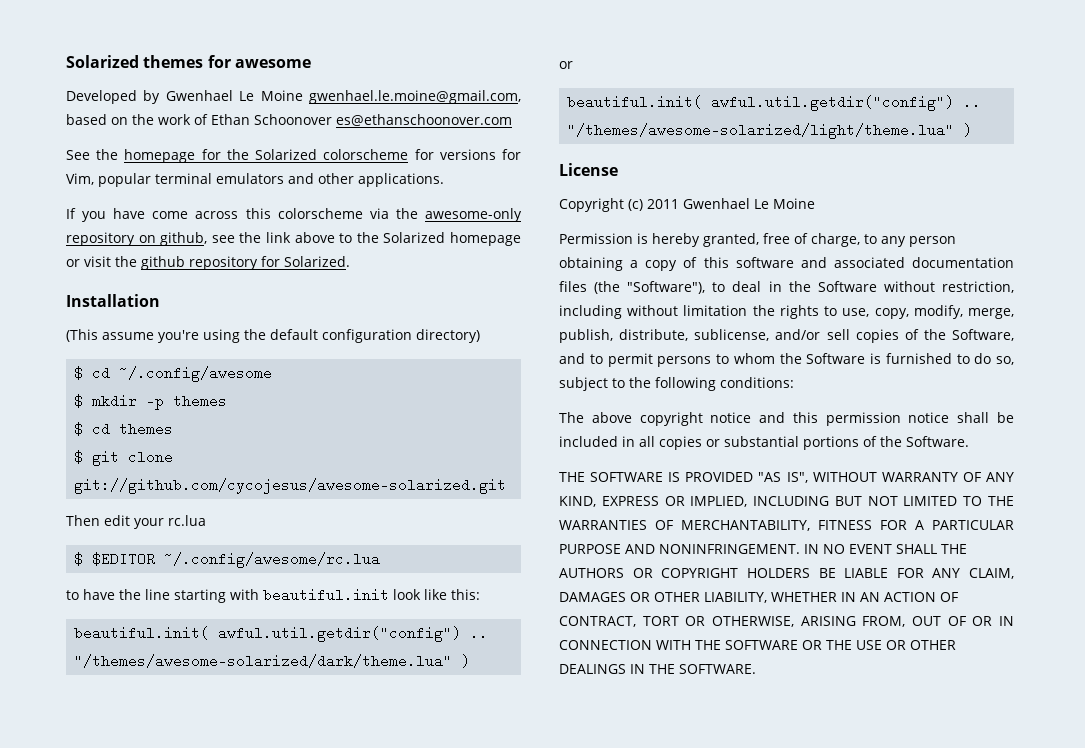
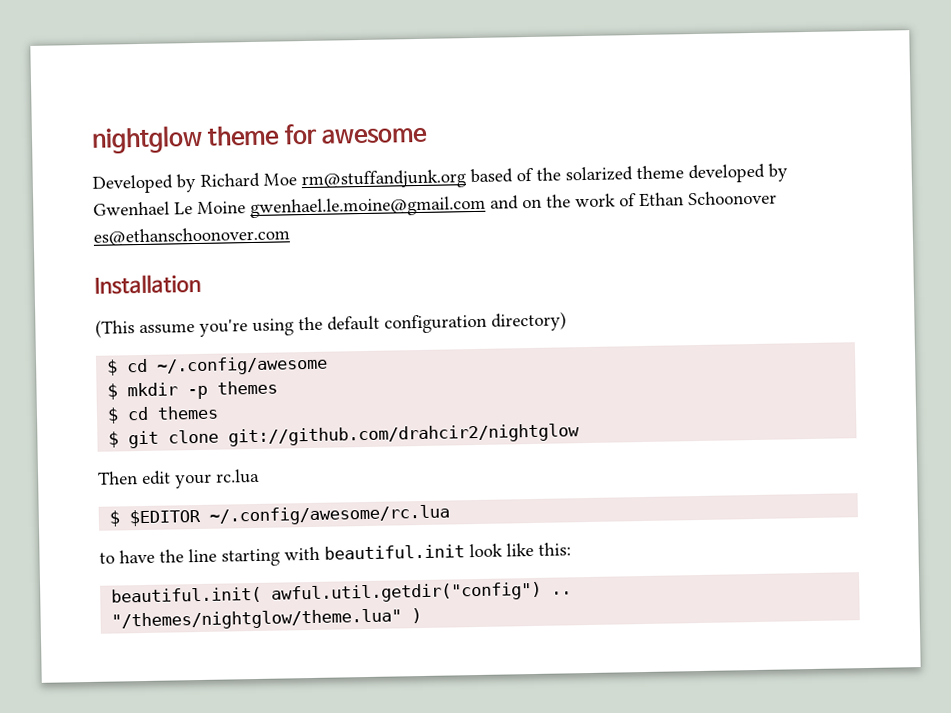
- Solarized themes for awesome
+ nightglow theme for awesome
- Developed by Gwenhael Le Moine gwenhael.le.moine@gmail.com, based on the work of Ethan Schoonover es@ethanschoonover.com
+ Developed by Richard Moe rm@stuffandjunk.org based of the solarized theme developed by Gwenhael Le Moine gwenhael.le.moine@gmail.com and on the work of Ethan Schoonover es@ethanschoonover.com
- See the homepage for the Solarized colorscheme for versions for Vim, popular terminal emulators and other applications.
- If you have come across this colorscheme via the awesome-only repository on github, see the link above to the Solarized homepage or visit the github repository for Solarized.
- $ git clone git://github.com/cycojesus/awesome-solarized.git
+ $ git clone git://github.com/drahcir2/nightglow
- "/themes/awesome-solarized/dark/theme.lua" )
- or
- beautiful.init( awful.util.getdir("config") .. "/themes/awesome-solarized/light/theme.lua" )
- License
- Copyright (c) 2011 Gwenhael Le Moine
- Permission is hereby granted, free of charge, to any person obtaining a copy of this software and associated documentation files (the "Software"), to deal in the Software without restriction, including without limitation the rights to use, copy, modify, merge, publish, distribute, sublicense, and/or sell copies of the Software, and to permit persons to whom the Software is furnished to do so, subject to the following conditions:
- The above copyright notice and this permission notice shall be included in all copies or substantial portions of the Software.
- THE SOFTWARE IS PROVIDED "AS IS", WITHOUT WARRANTY OF ANY KIND, EXPRESS OR IMPLIED, INCLUDING BUT NOT LIMITED TO THE WARRANTIES OF MERCHANTABILITY, FITNESS FOR A PARTICULAR PURPOSE AND NONINFRINGEMENT. IN NO EVENT SHALL THE AUTHORS OR COPYRIGHT HOLDERS BE LIABLE FOR ANY CLAIM, DAMAGES OR OTHER LIABILITY, WHETHER IN AN ACTION OF CONTRACT, TORT OR OTHERWISE, ARISING FROM, OUT OF OR IN CONNECTION WITH THE SOFTWARE OR THE USE OR OTHER DEALINGS IN THE SOFTWARE.
+ "/themes/nightglow/theme.lua" )

